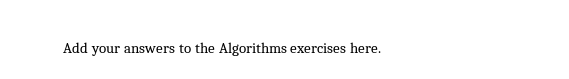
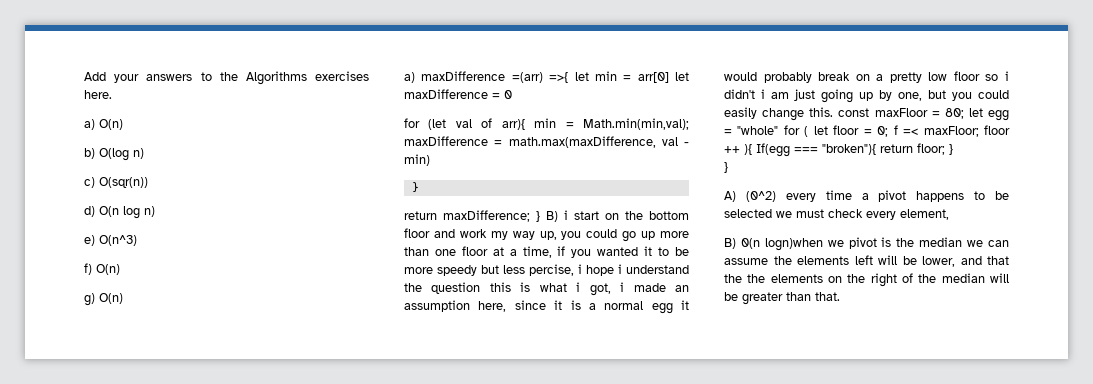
+ a) O(n)
+ b) O(log n)
+ c) O(sqr(n))
+ d) O(n log n)
+ e) O(n^3)
+ f) O(n)
+ g) O(n)
+ a) maxDifference =(arr) =>{ let min = arr[0] let maxDifference = 0
+ for (let val of arr){ min = Math.min(min,val); maxDifference = math.max(maxDifference, val - min)
+ }
+ return maxDifference; } B) i start on the bottom floor and work my way up, you could go up more than one floor at a time, if you wanted it to be more speedy but less percise, i hope i understand the question this is what i got, i made an assumption here, since it is a normal egg it would probably break on a pretty low floor so i didn't i am just going up by one, but you could easily change this. const maxFloor = 80; let egg = "whole" for ( let floor = 0; f =< maxFloor; floor ++ ){ If(egg === "broken"){ return floor; }
+ }
+ A) (0^2) every time a pivot happens to be selected we must check every element,
+ B) 0(n logn)when we pivot is the median we can assume the elements left will be lower, and that the the elements on the right of the median will be greater than that.

